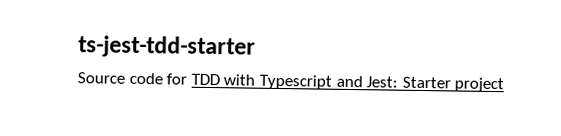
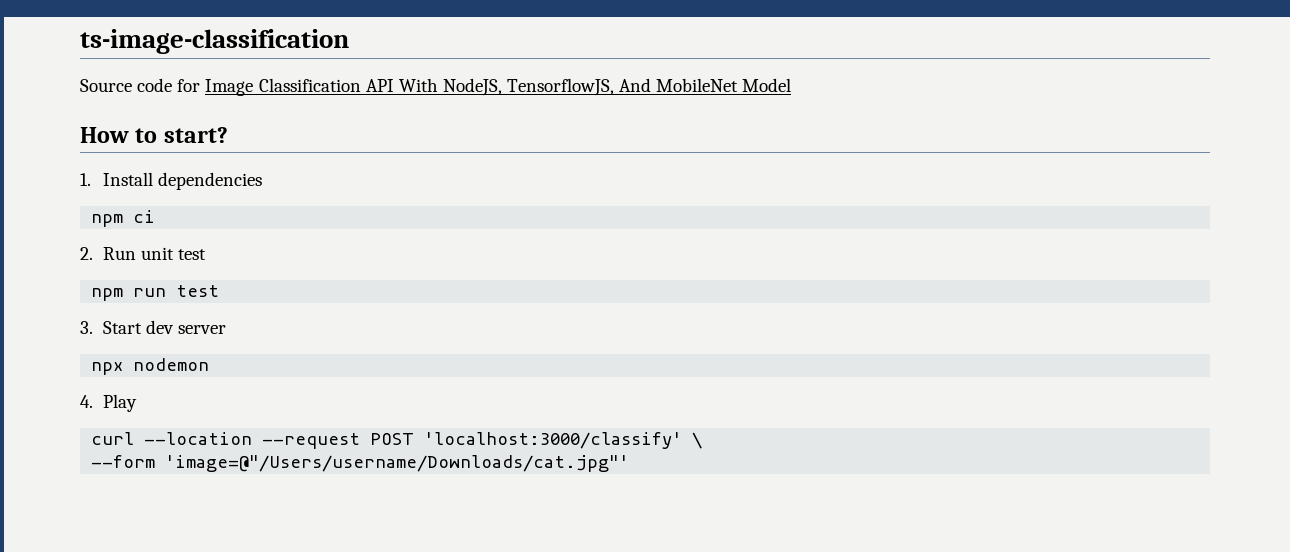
- ts-jest-tdd-starter
+ ts-image-classification
- Source code for TDD with Typescript and Jest: Starter project
+ Source code for Image Classification API With NodeJS, TensorflowJS, And MobileNet Model
+ How to start?
+ 1. Install dependencies
+ npm ci
+ 2. Run unit test
+ npm run test
+ 3. Start dev server
+ npx nodemon
+ 4. Play
+ curl --location --request POST 'localhost:3000/classify' \
+ --form 'image=@"/Users/username/Downloads/cat.jpg"'

